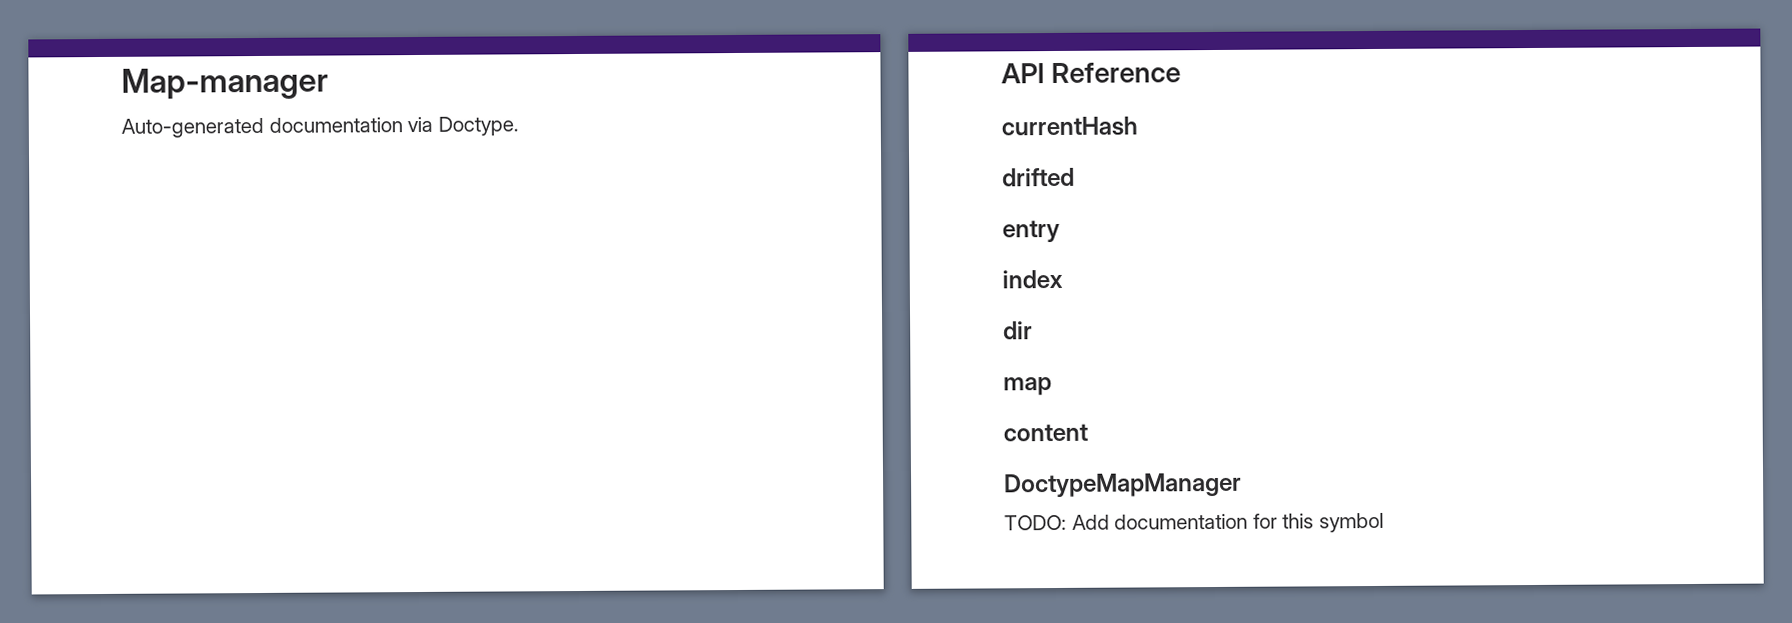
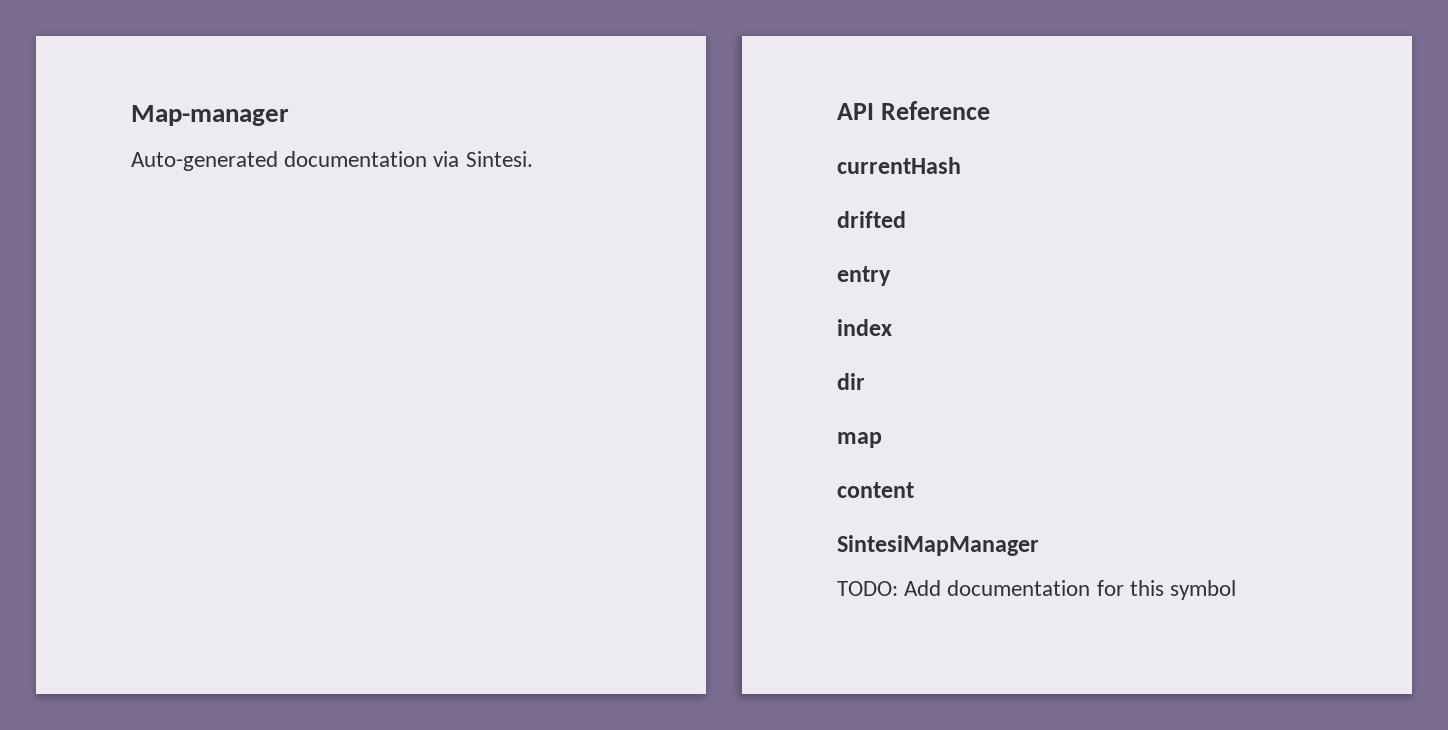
- Auto-generated documentation via Doctype.
+ Auto-generated documentation via Sintesi.
- DoctypeMapManager
+ SintesiMapManager

